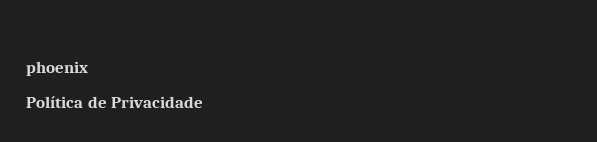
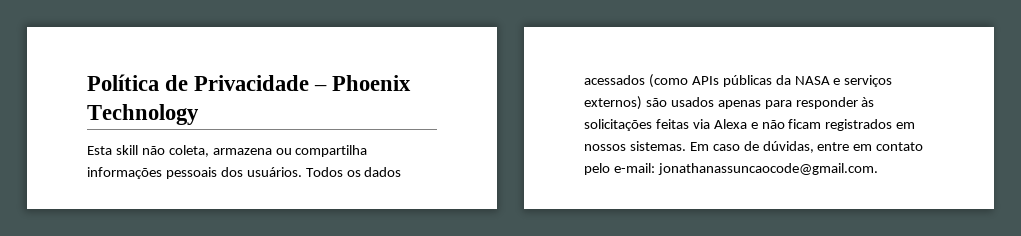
- phoenix
- Política de Privacidade
+ Política de Privacidade – Phoenix Technology
+ Esta skill não coleta, armazena ou compartilha informações pessoais dos usuários. Todos os dados acessados (como APIs públicas da NASA e serviços externos) são usados apenas para responder às solicitações feitas via Alexa e não ficam registrados em nossos sistemas. Em caso de dúvidas, entre em contato pelo e-mail: jonathanassuncaocode@gmail.com.

